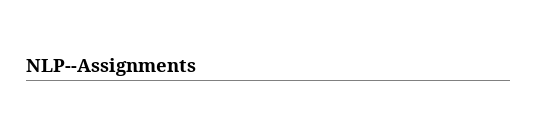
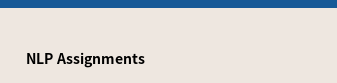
- NLP--Assignments
+ NLP Assignments

